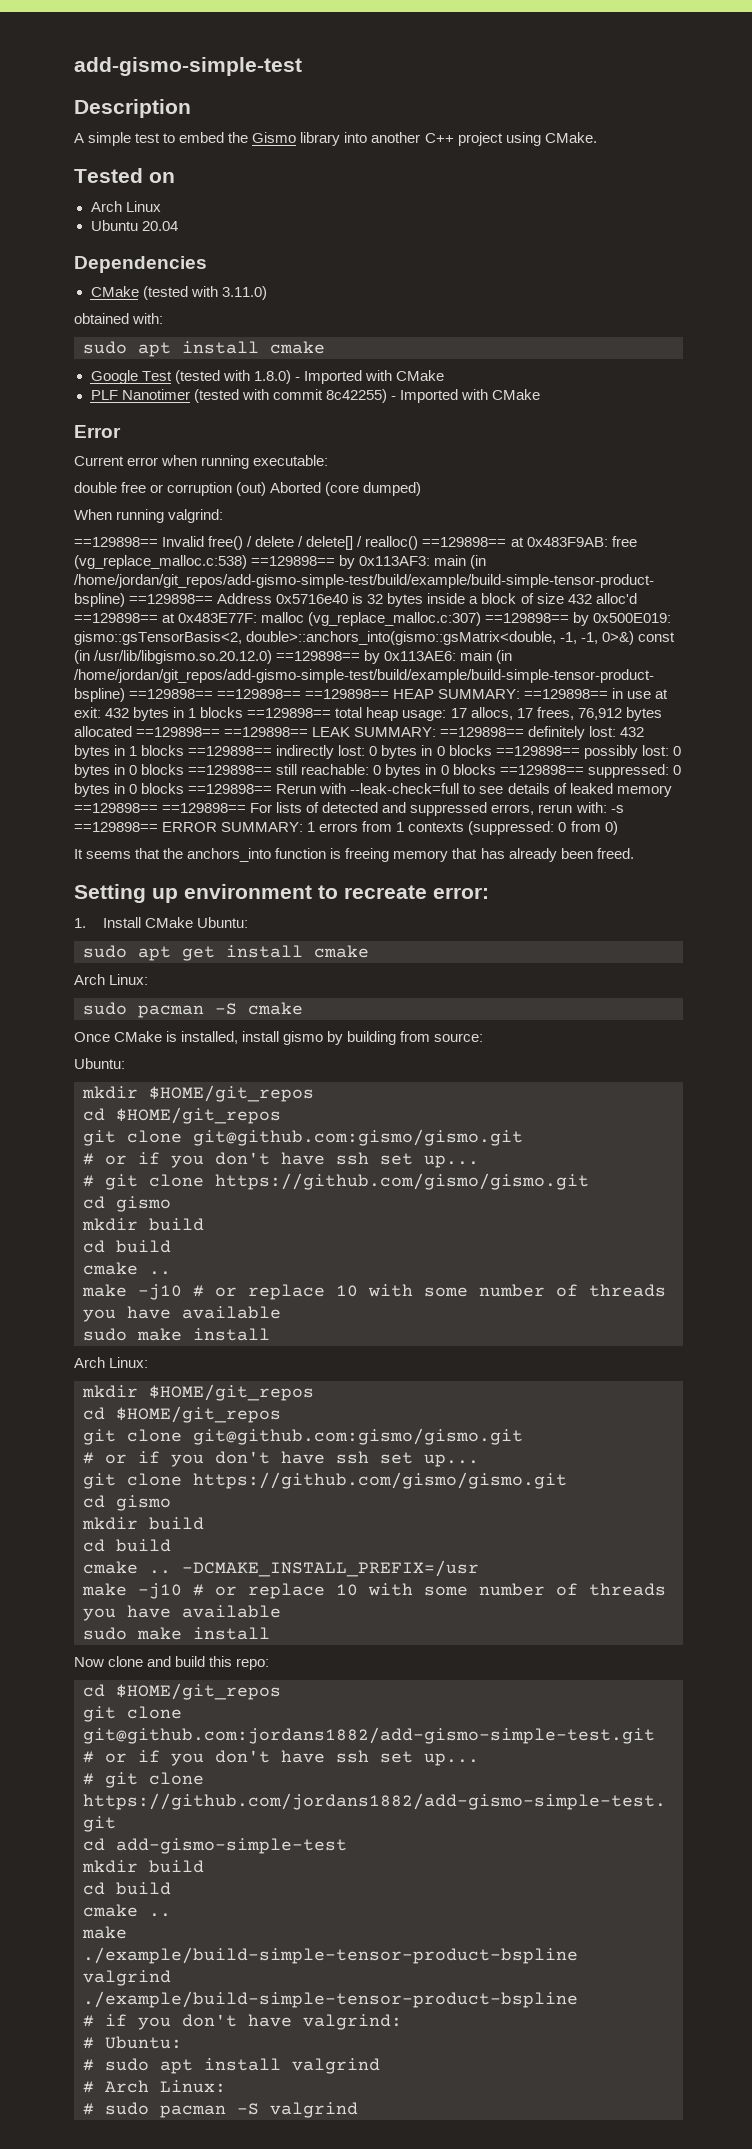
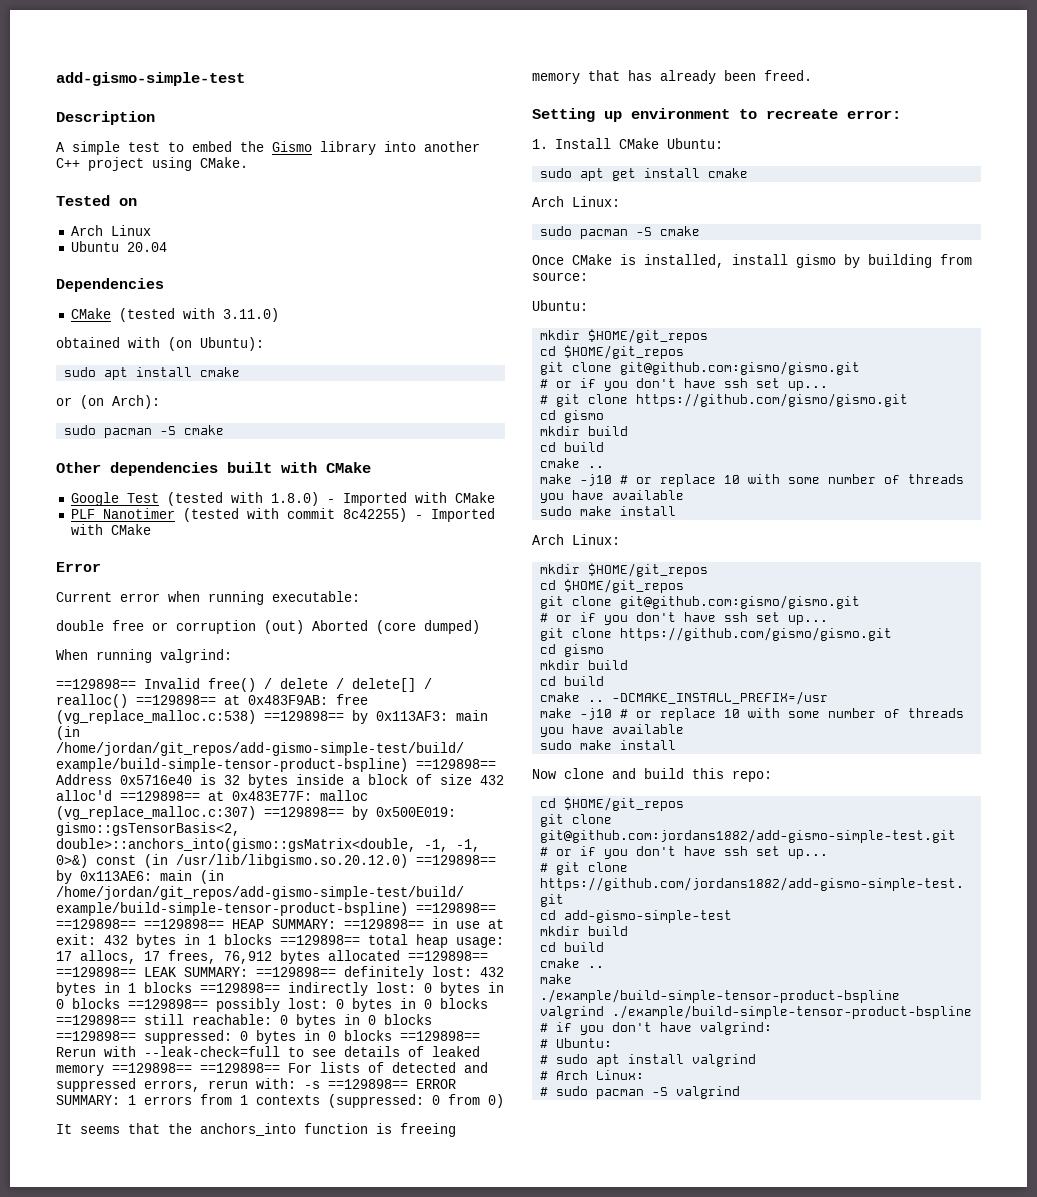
- obtained with:
+ obtained with (on Ubuntu):
+ or (on Arch):
+ sudo pacman -S cmake
+ Other dependencies built with CMake

